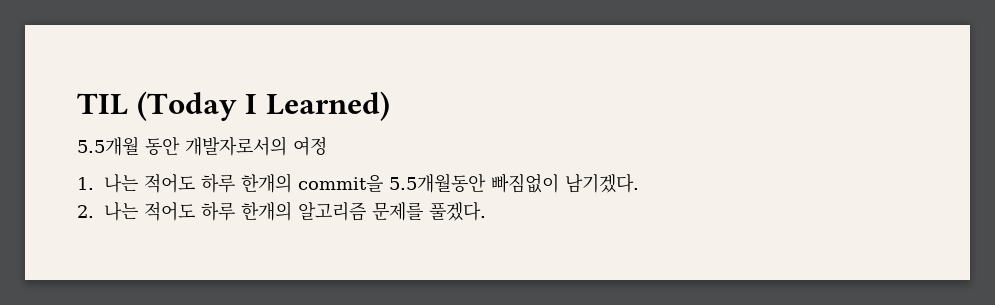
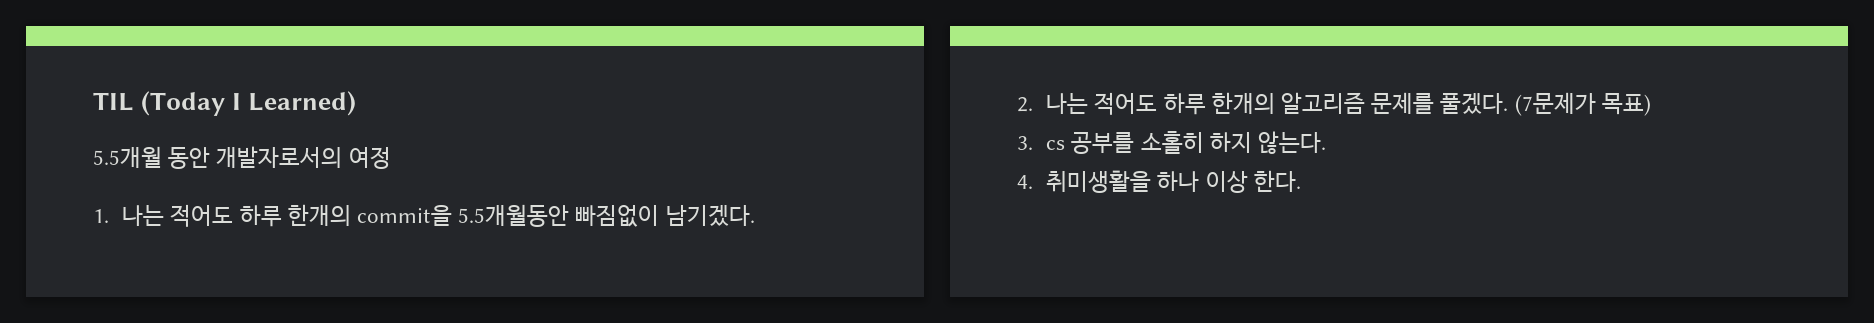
+ (7문제가 목표)
+ 3. cs 공부를 소홀히 하지 않는다.
+ 4. 취미생활을 하나 이상 한다.

